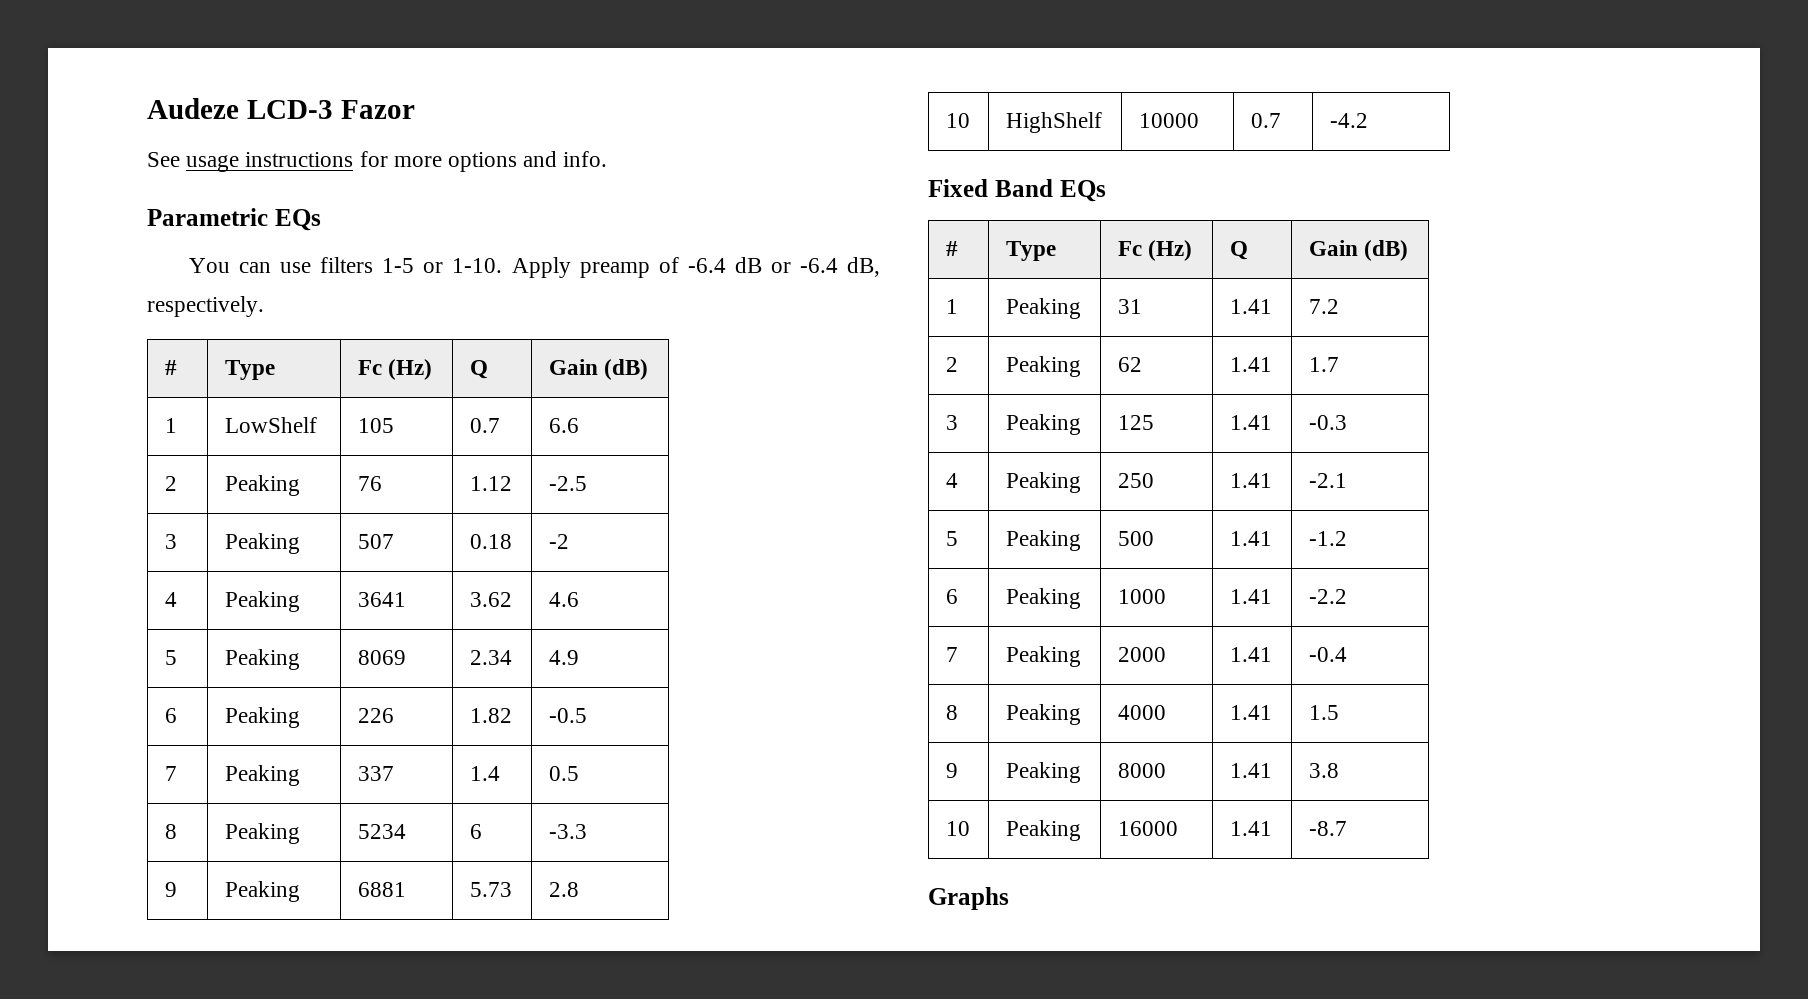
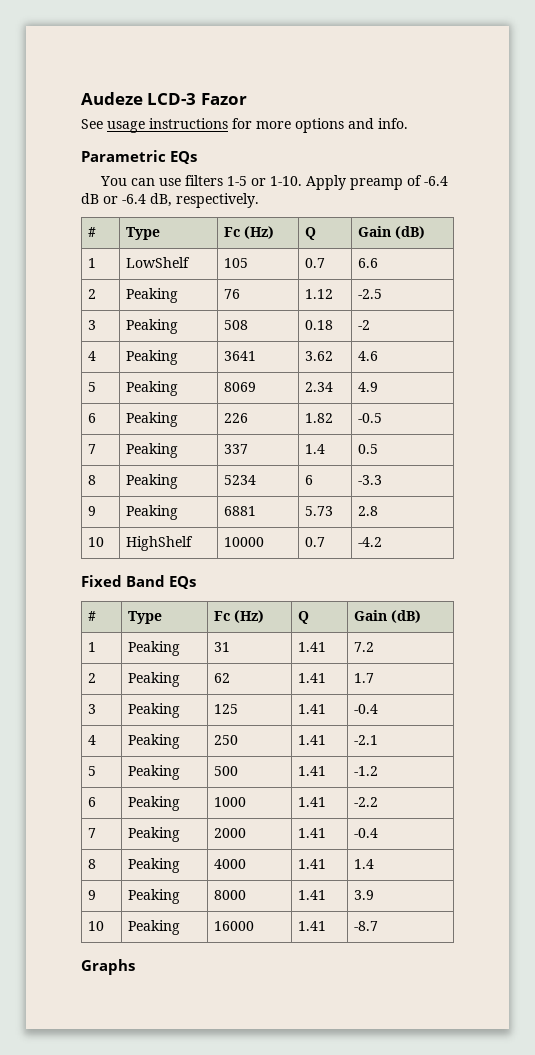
- 3 | Peaking | 507 | 0.18 | -2
+ 3 | Peaking | 508 | 0.18 | -2
- 3 | Peaking | 125 | 1.41 | -0.3
+ 3 | Peaking | 125 | 1.41 | -0.4
- 8 | Peaking | 4000 | 1.41 | 1.5
+ 8 | Peaking | 4000 | 1.41 | 1.4
- 9 | Peaking | 8000 | 1.41 | 3.8
+ 9 | Peaking | 8000 | 1.41 | 3.9

